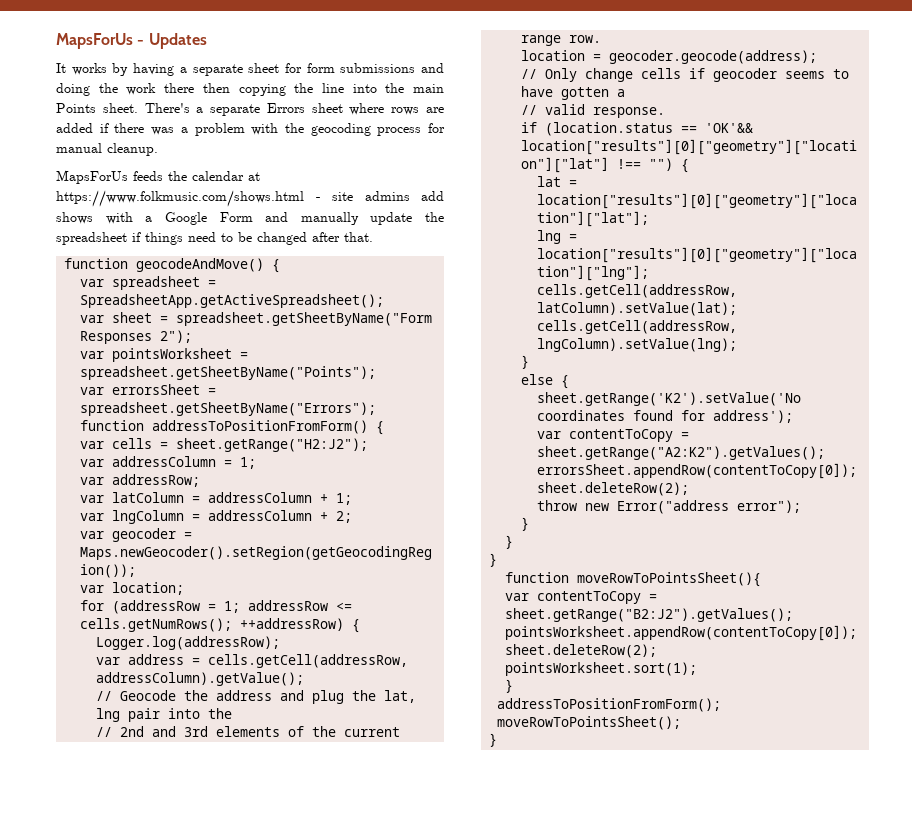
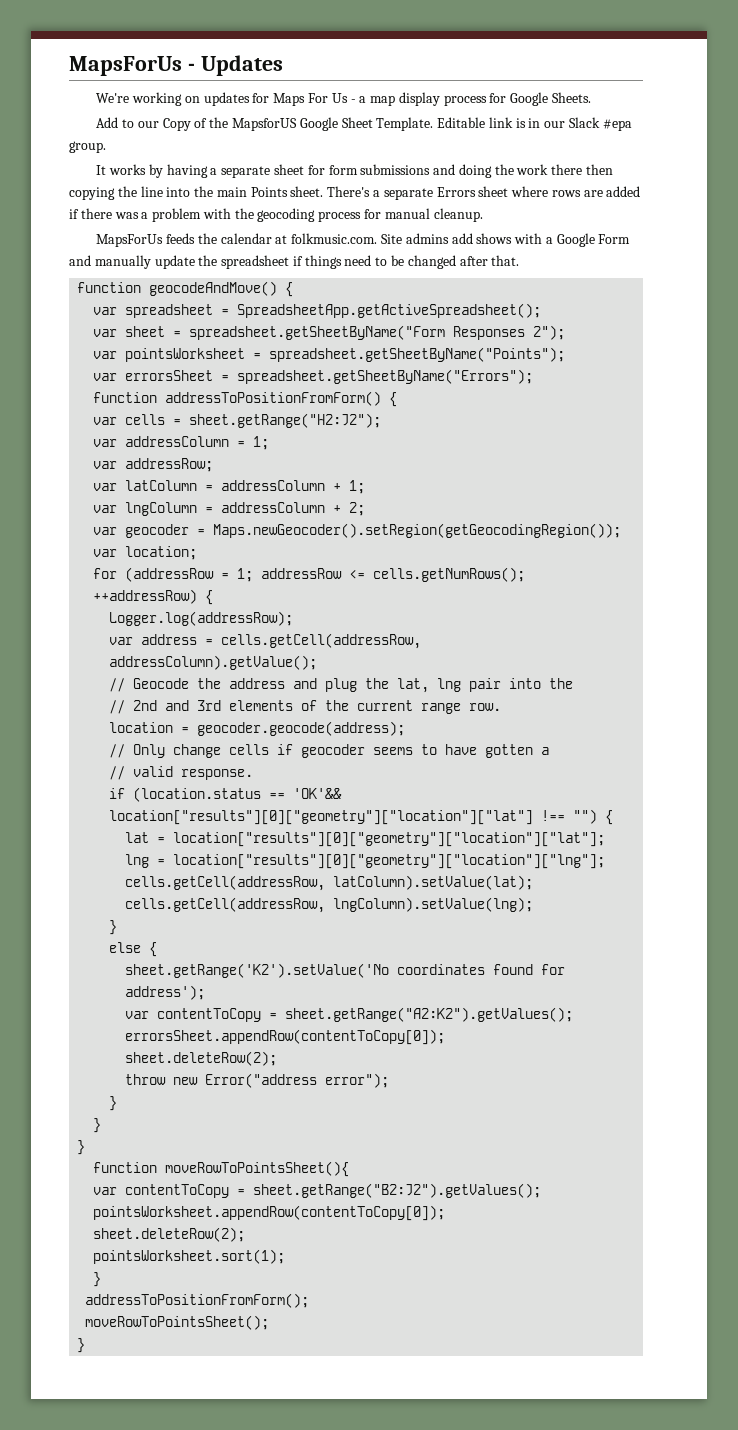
+ We're working on updates for Maps For Us - a map display process for Google Sheets.
+ Add to our Copy of the MapsforUS Google Sheet Template. Editable link is in our Slack #epa group.
- MapsForUs feeds the calendar at https://www.folkmusic.com/shows.html - site admins add shows with a Google Form and manually update the spreadsheet if things need to be changed after that.
+ MapsForUs feeds the calendar at folkmusic.com. Site admins add shows with a Google Form and manually update the spreadsheet if things need to be changed after that.

